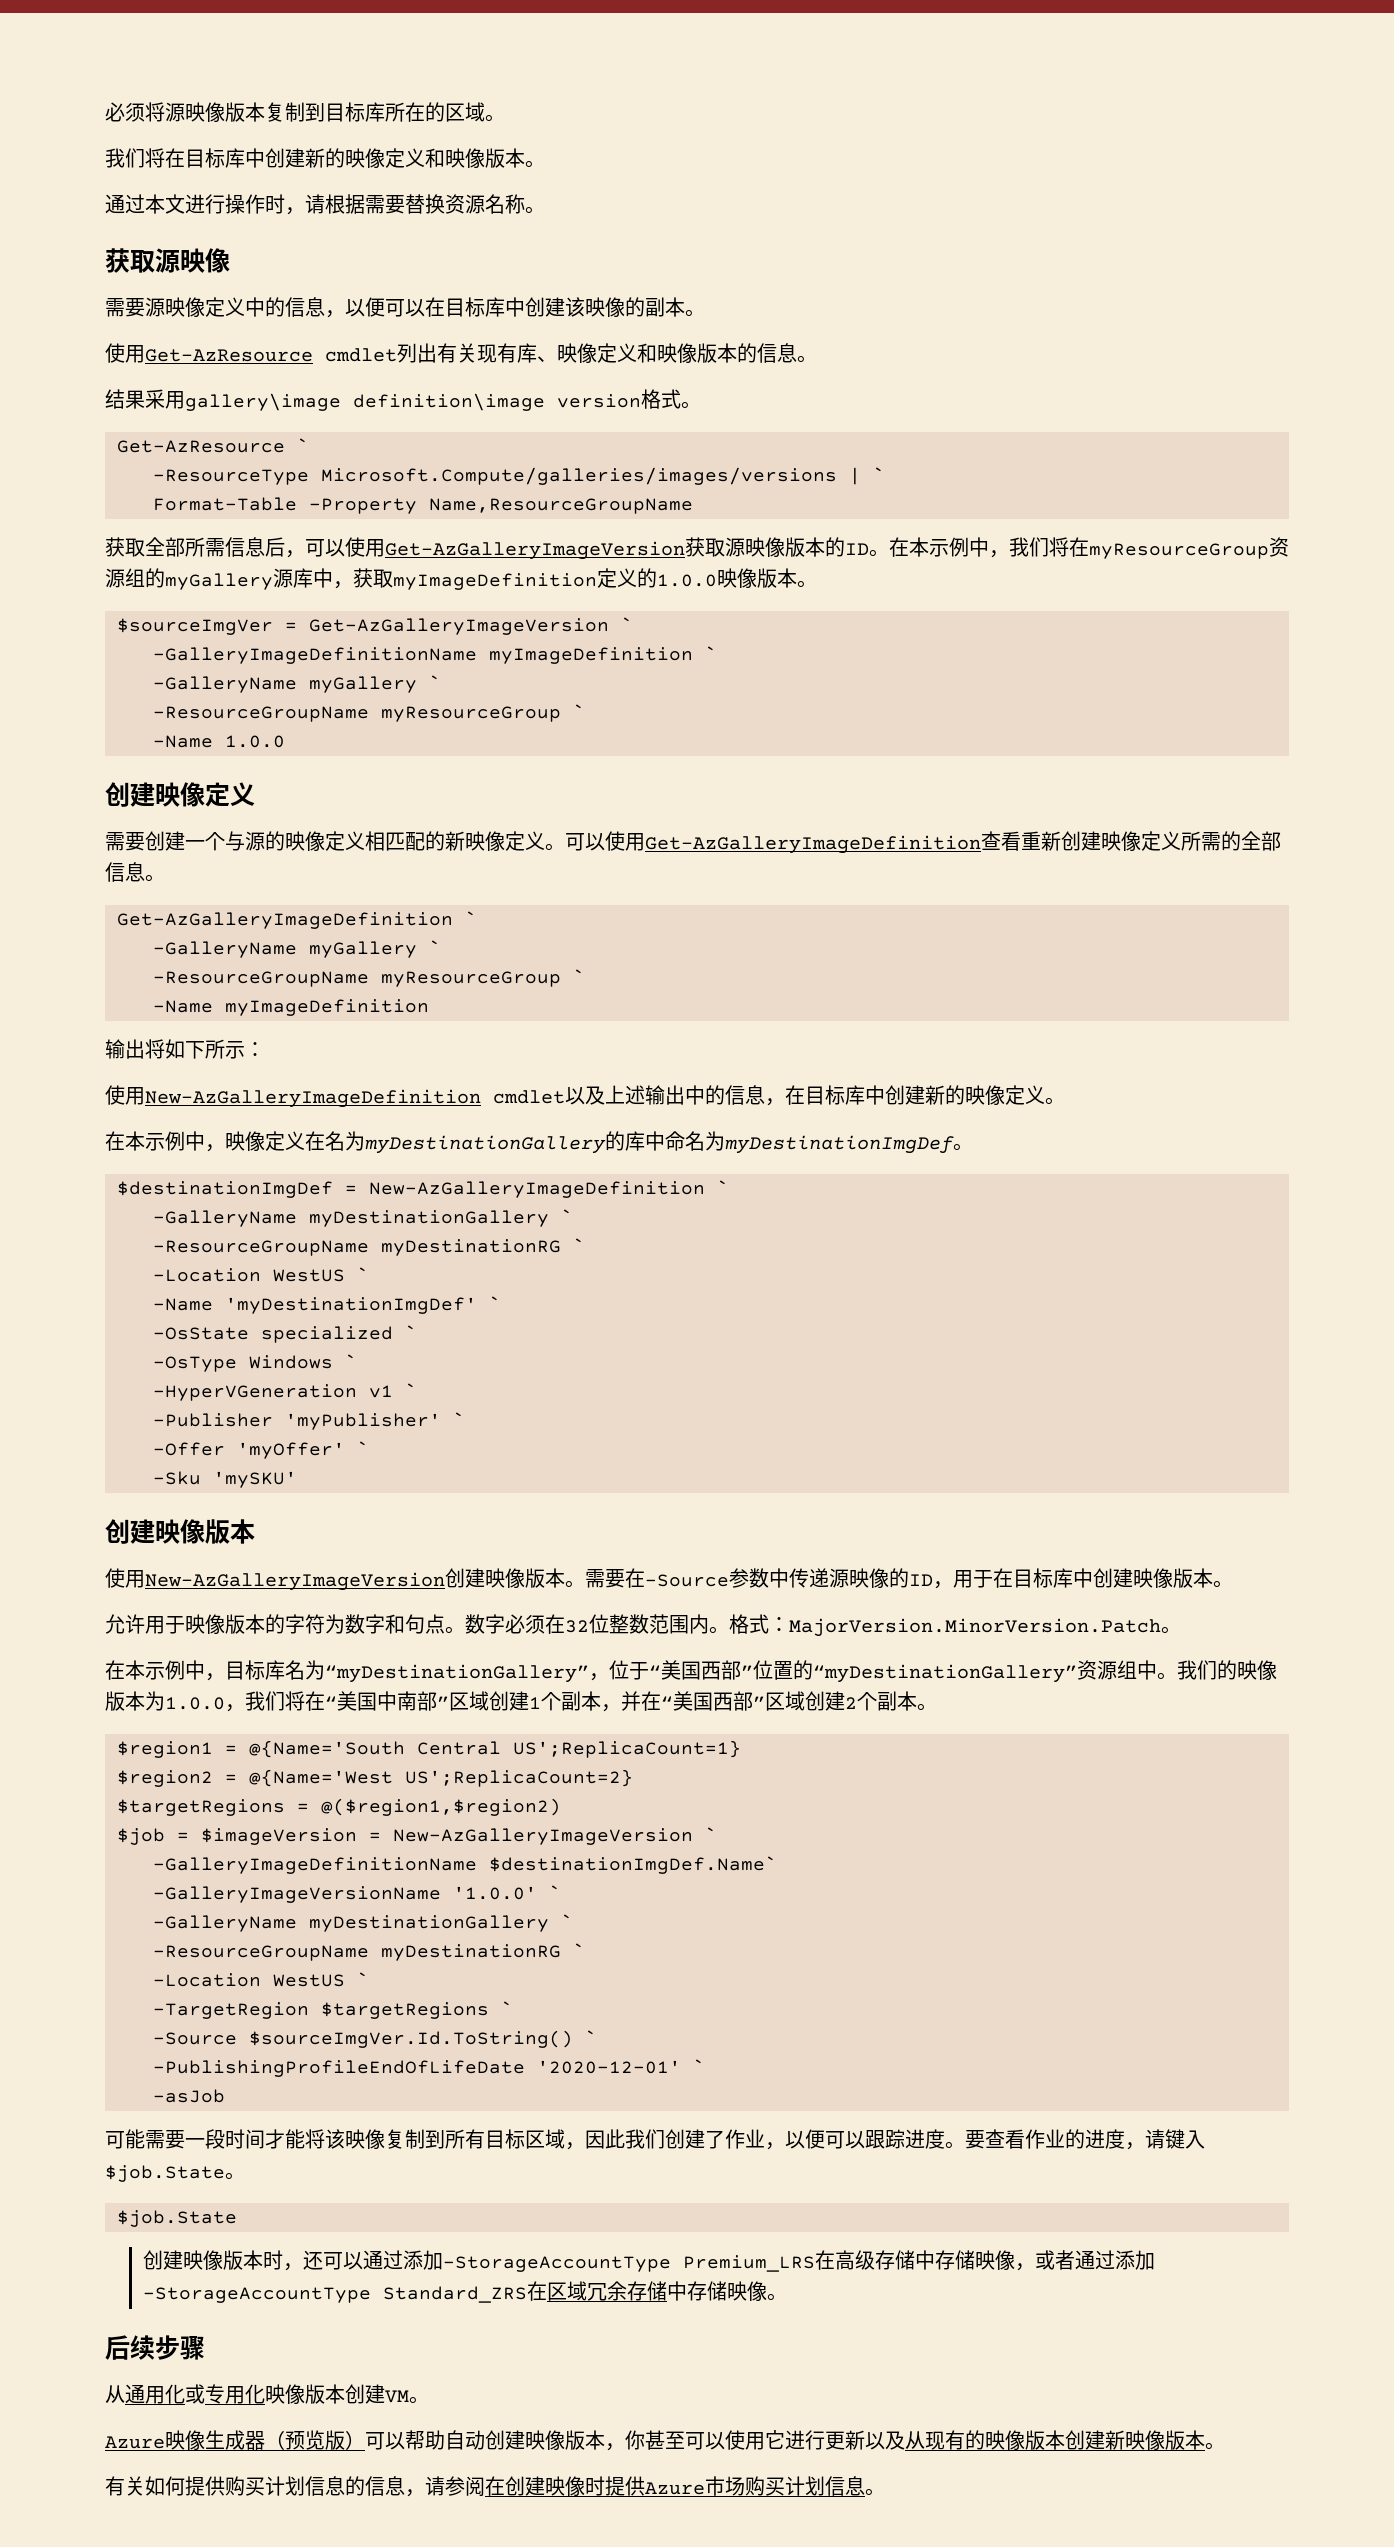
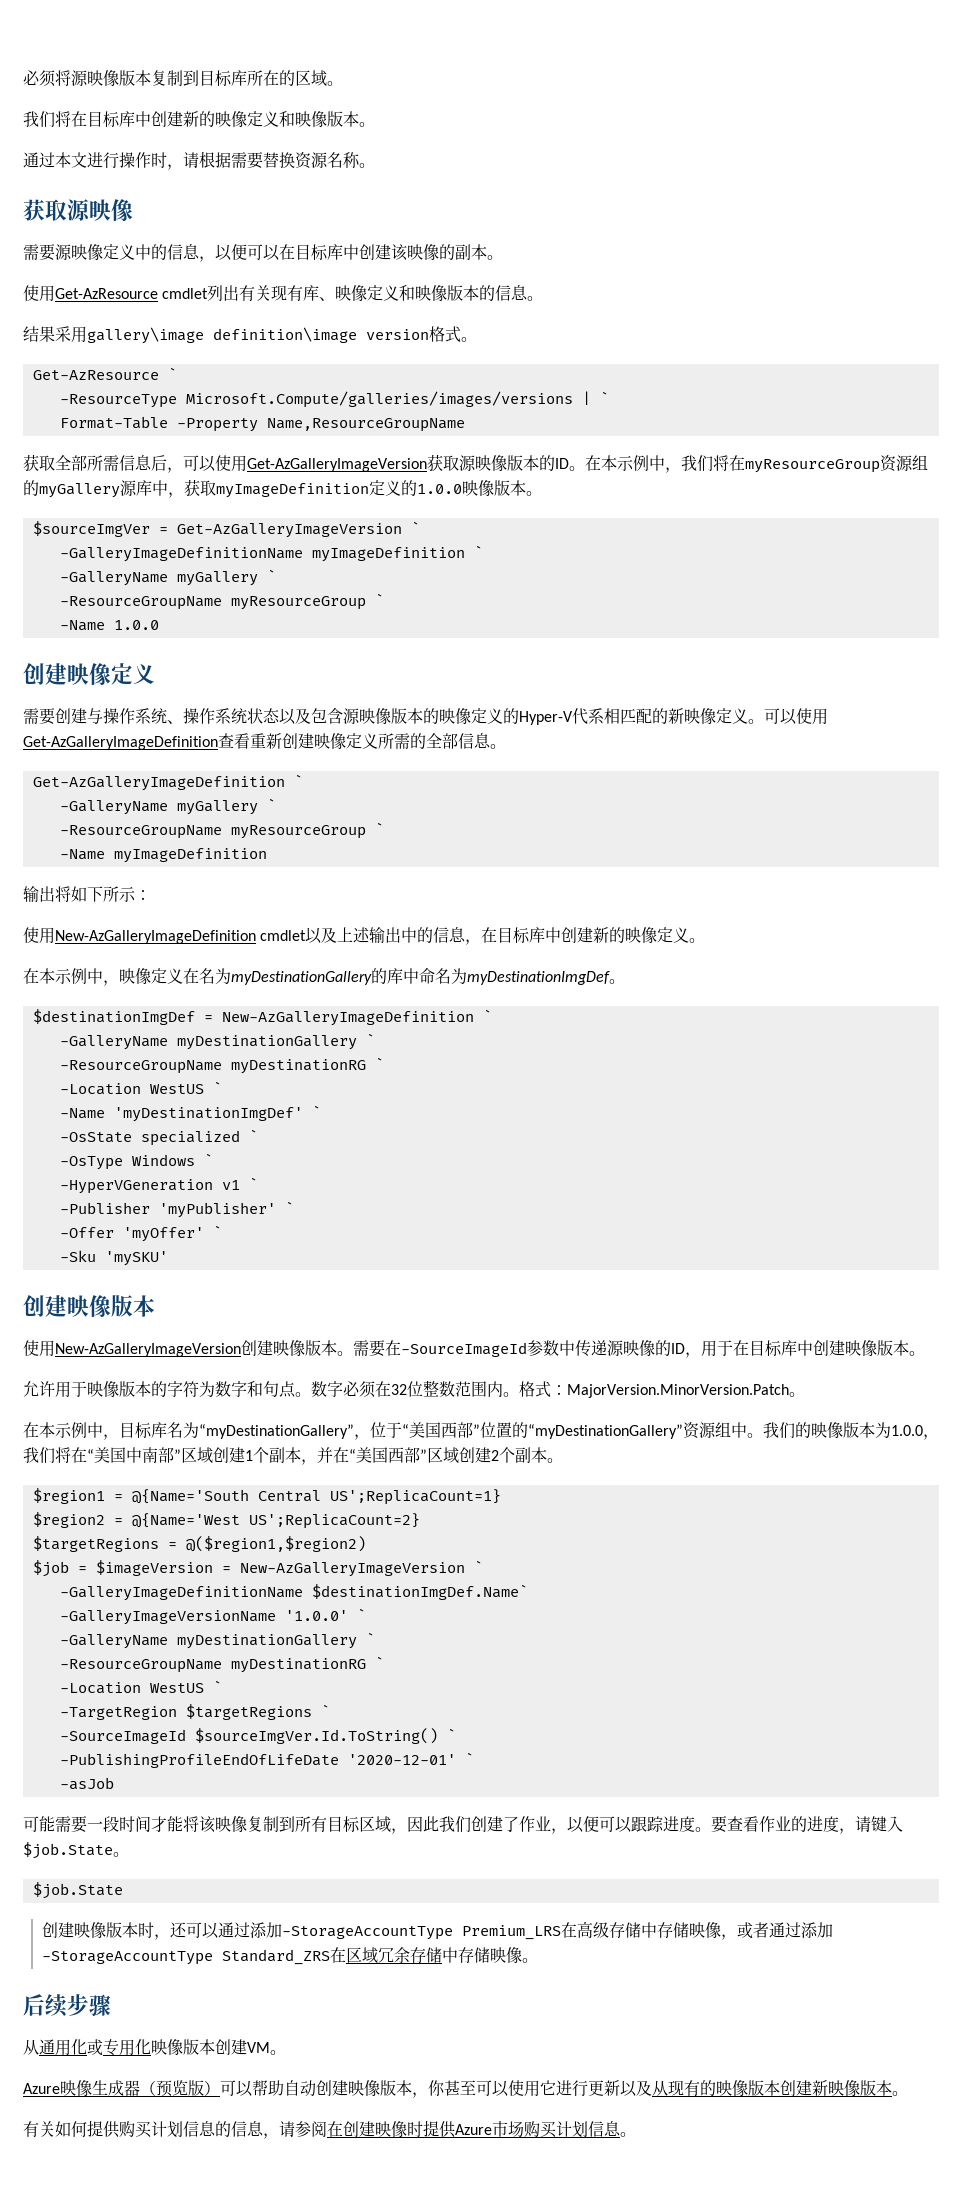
- 需要创建一个与源的映像定义相匹配的新映像定义。
+ 需要创建与操作系统、操作系统状态以及包含源映像版本的映像定义的Hyper-V代系相匹配的新映像定义。
- 需要在-Source参数中传递源映像的ID，用于在目标库中创建映像版本。
+ 需要在-SourceImageId参数中传递源映像的ID，用于在目标库中创建映像版本。
- -Source $sourceImgVer.Id.ToString() `
+ -SourceImageId $sourceImgVer.Id.ToString() `

